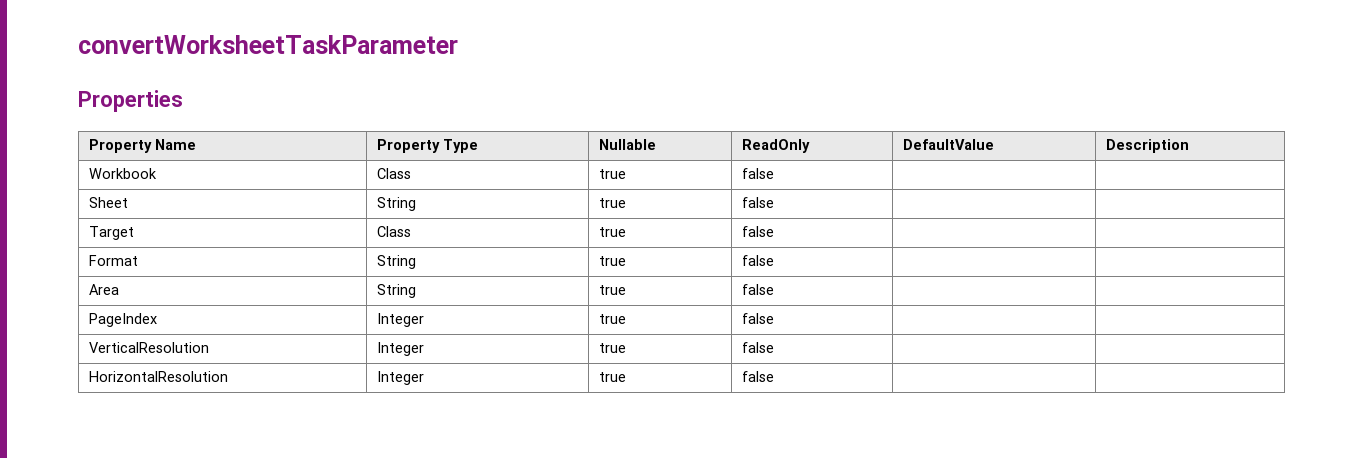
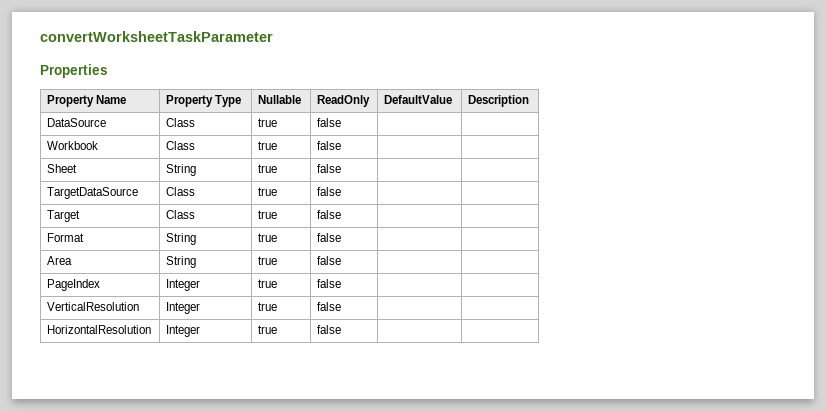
+ DataSource | Class | true | false | |
+ TargetDataSource | Class | true | false | |

